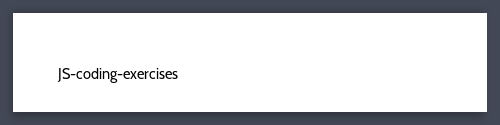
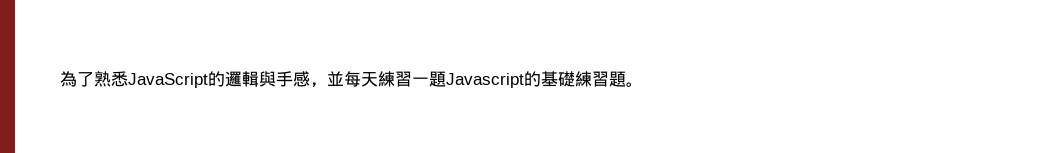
- JS-coding-exercises
+ 為了熟悉JavaScript的邏輯與手感，並每天練習一題Javascript的基礎練習題。

